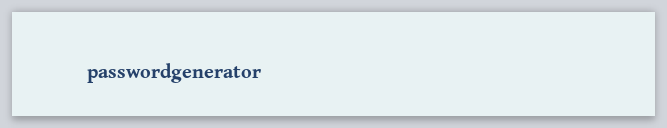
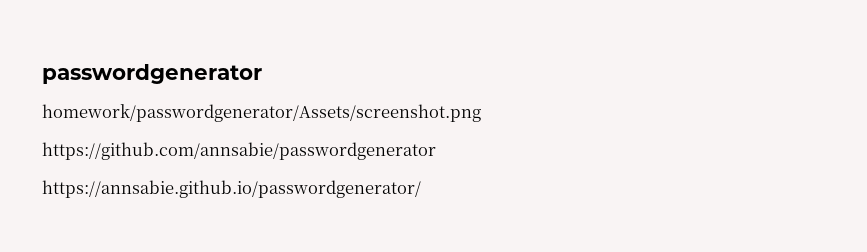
+ homework/passwordgenerator/Assets/screenshot.png
+ https://github.com/annsabie/passwordgenerator
+ https://annsabie.github.io/passwordgenerator/

